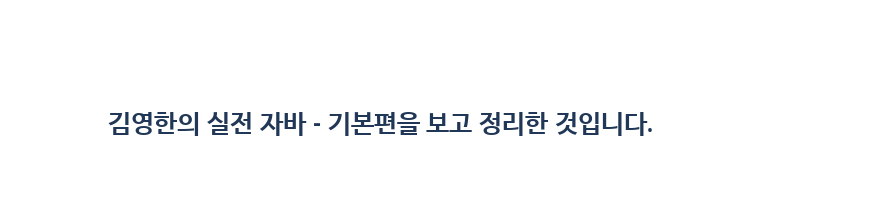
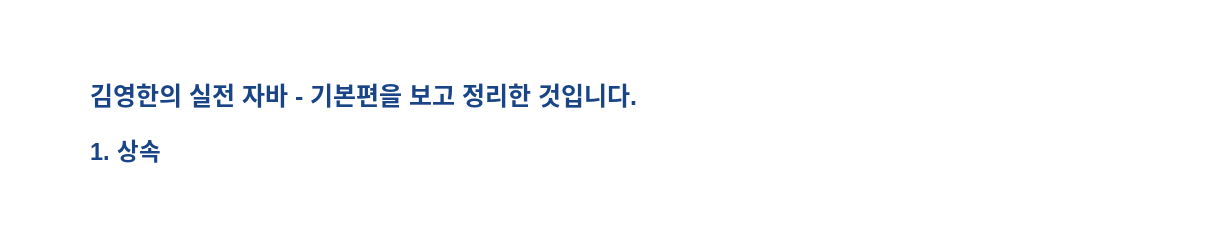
+ 1. 상속

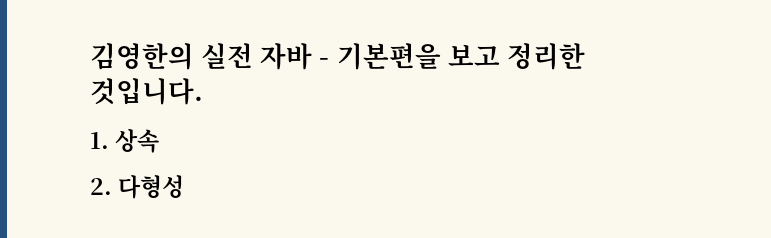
+ 2. 다형성

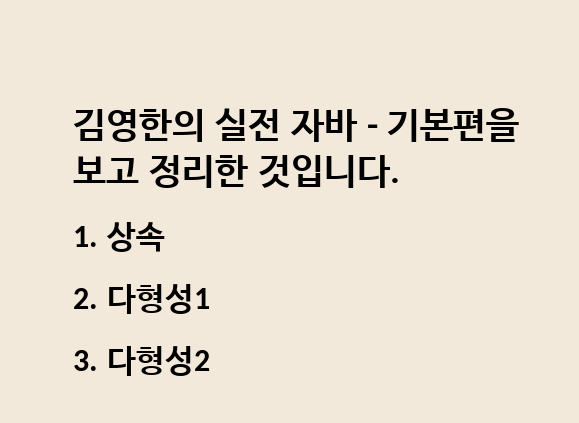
- 2. 다형성
+ 2. 다형성1
+ 3. 다형성2

